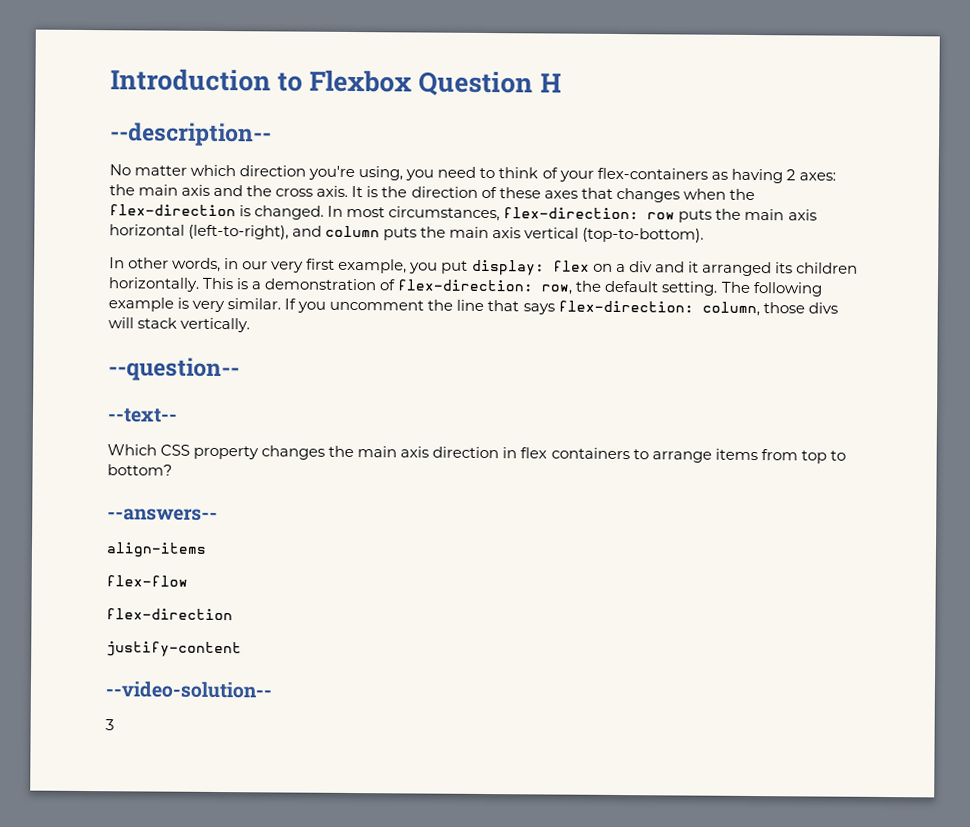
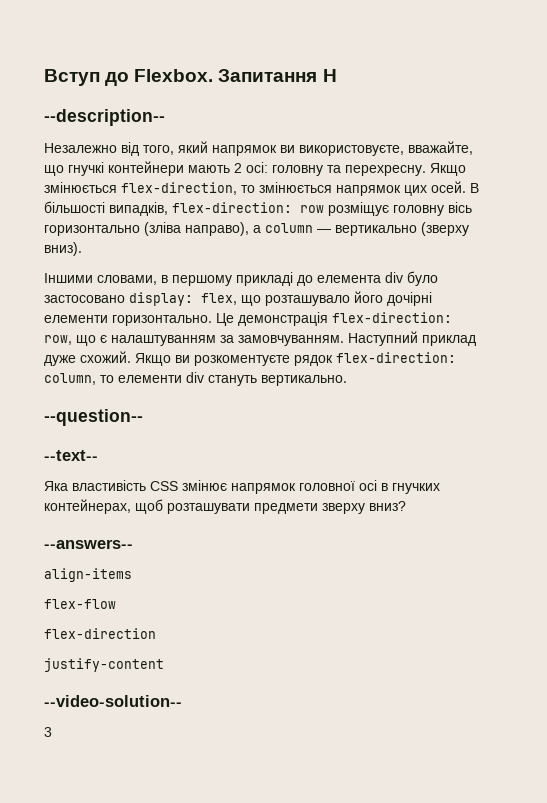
- Introduction to Flexbox Question H
+ Вступ до Flexbox. Запитання H
  --description--
- No matter which direction you're using, you need to think of your flex-containers as having 2 axes: the main axis and the cross axis. It is the direction of these axes that changes when the flex-direction is changed. In most circumstances, flex-direction: row puts the main axis horizontal (left-to-right), and column puts the main axis vertical (top-to-bottom).
- In other words, in our very first example, you put display: flex on a div and it arranged its children horizontally. This is a demonstration of flex-direction: row, the default setting. The following example is very similar. If you uncomment the line that says flex-direction: column, those divs will stack vertically.
+ Незалежно від того, який напрямок ви використовуєте, вважайте, що гнучкі контейнери мають 2 осі: головну та перехресну. Якщо змінюється flex-direction, то змінюється напрямок цих осей. В більшості випадків, flex-direction: row розміщує головну вісь горизонтально (зліва направо), а column — вертикально (зверху вниз).
+ Іншими словами, в першому прикладі до елемента div було застосовано display: flex, що розташувало його дочірні елементи горизонтально. Це демонстрація flex-direction: row, що є налаштуванням за замовчуванням. Наступний приклад дуже схожий. Якщо ви розкоментуєте рядок flex-direction: column, то елементи div стануть вертикально.
  --question--
  --text--
- Which CSS property changes the main axis direction in flex containers to arrange items from top to bottom?
+ Яка властивість CSS змінює напрямок головної осі в гнучких контейнерах, щоб розташувати предмети зверху вниз?

